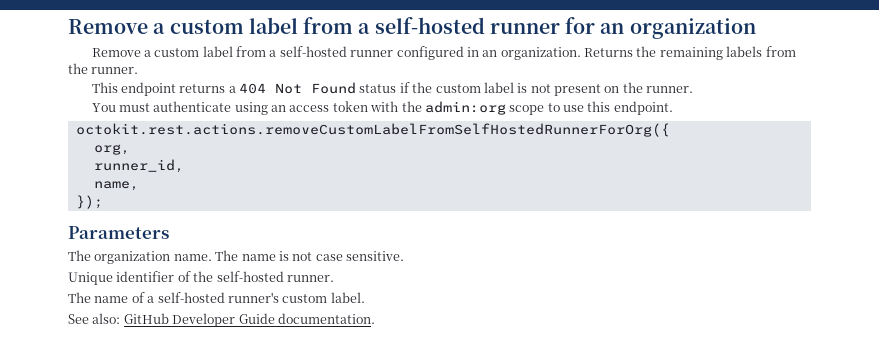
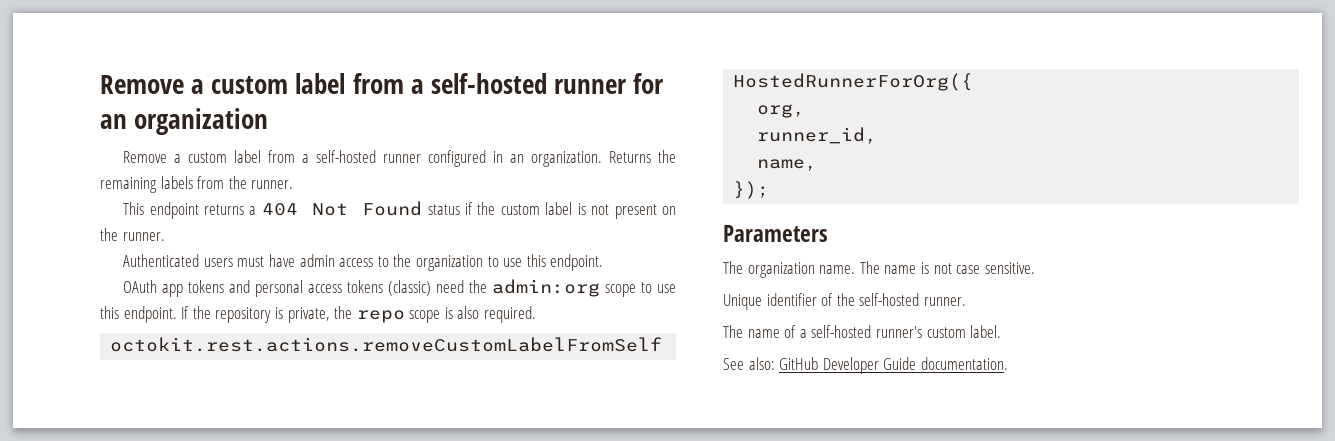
- You must authenticate using an access token with the admin:org scope to use this endpoint.
+ Authenticated users must have admin access to the organization to use this endpoint.
+ OAuth app tokens and personal access tokens (classic) need the admin:org scope to use this endpoint. If the repository is private, the repo scope is also required.

